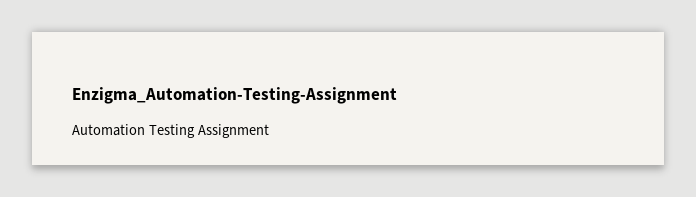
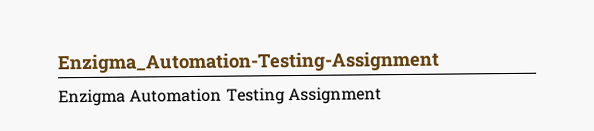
- Automation Testing Assignment
+ Enzigma Automation Testing Assignment

